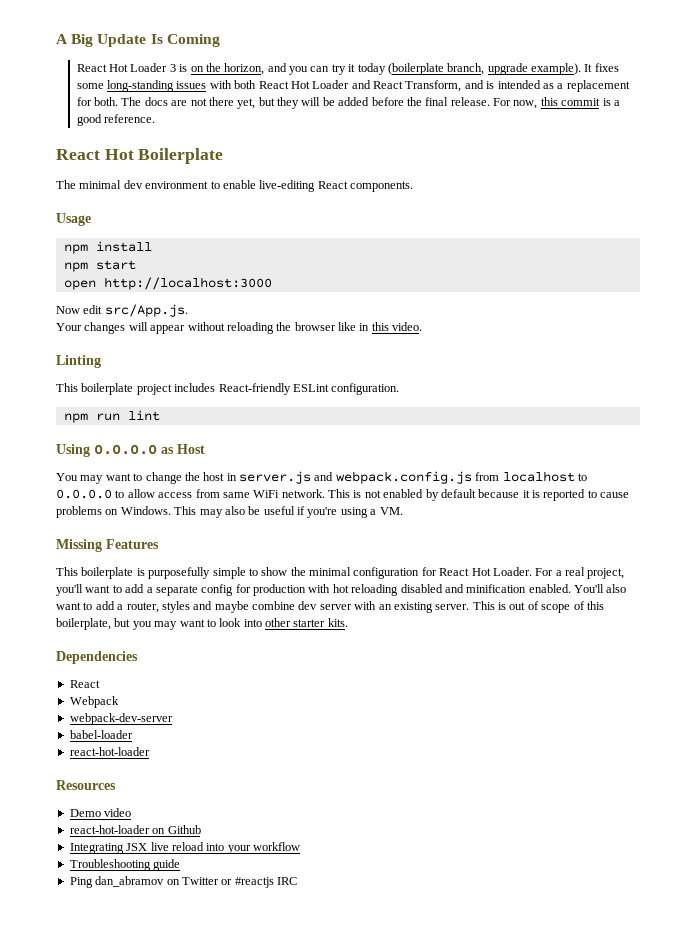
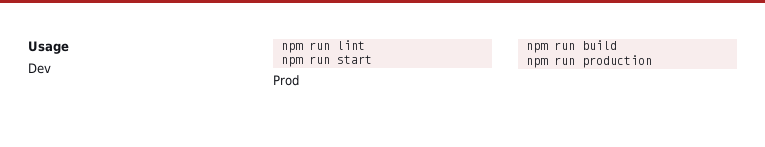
- A Big Update Is Coming
- React Hot Loader 3 is on the horizon, and you can try it today (boilerplate branch, upgrade example). It fixes some long-standing issues with both React Hot Loader and React Transform, and is intended as a replacement for both. The docs are not there yet, but they will be added before the final release. For now, this commit is a good reference.
- React Hot Boilerplate
- The minimal dev environment to enable live-editing React components.
  Usage
- npm install
- npm start
- open http://localhost:3000
- Now edit src/App.js.
- Your changes will appear without reloading the browser like in this video.
- Linting
- This boilerplate project includes React-friendly ESLint configuration.
+ Dev
  npm run lint
- Using 0.0.0.0 as Host
- You may want to change the host in server.js and webpack.config.js from localhost to 0.0.0.0 to allow access from same WiFi network. This is not enabled by default because it is reported to cause problems on Windows. This may also be useful if you're using a VM.
- Missing Features
- This boilerplate is purposefully simple to show the minimal configuration for React Hot Loader. For a real project, you'll want to add a separate config for production with hot reloading disabled and minification enabled. You'll also want to add a router, styles and maybe combine dev server with an existing server. This is out of scope of this boilerplate, but you may want to look into other starter kits.
- Dependencies
- React
- Webpack
- webpack-dev-server
- babel-loader
- react-hot-loader
- Resources
- Demo video
- react-hot-loader on Github
- Integrating JSX live reload into your workflow
- Troubleshooting guide
- Ping dan_abramov on Twitter or #reactjs IRC
+ npm run start
+ Prod
+ npm run build
+ npm run production

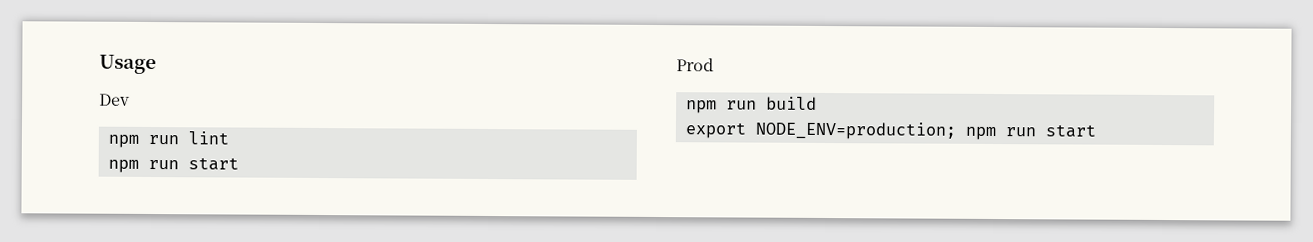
- npm run production
+ export NODE_ENV=production; npm run start

